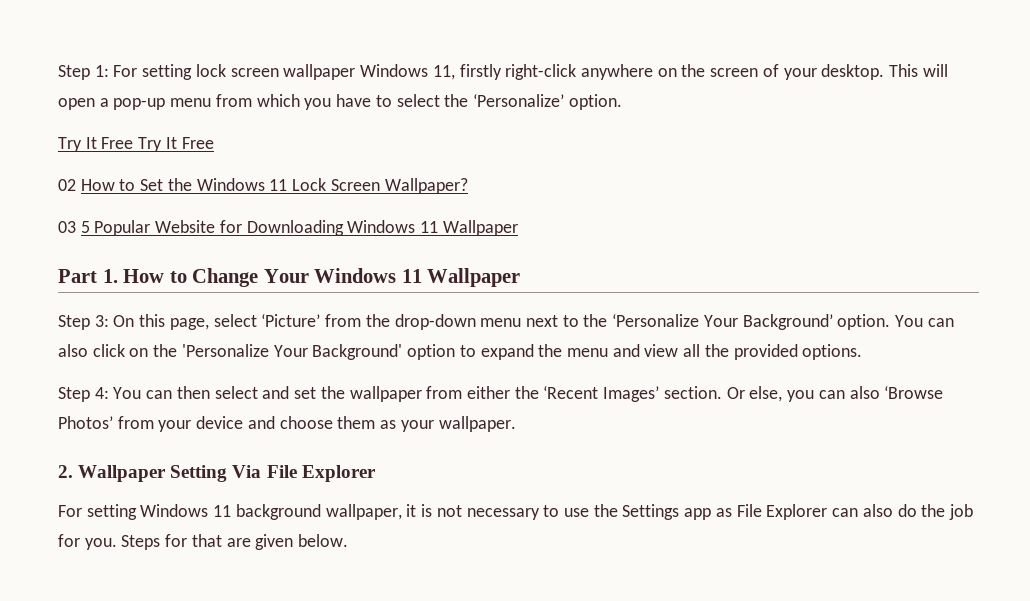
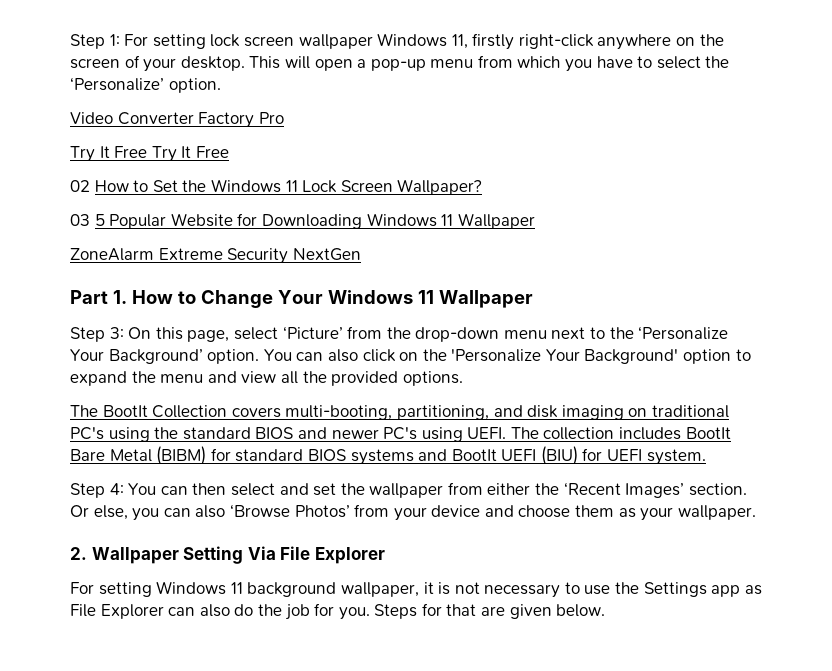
+ Video Converter Factory Pro
+ ZoneAlarm Extreme Security NextGen
+ The BootIt Collection covers multi-booting, partitioning, and disk imaging on traditional PC's using the standard BIOS and newer PC's using UEFI. The collection includes BootIt Bare Metal (BIBM) for standard BIOS systems and BootIt UEFI (BIU) for UEFI system.

